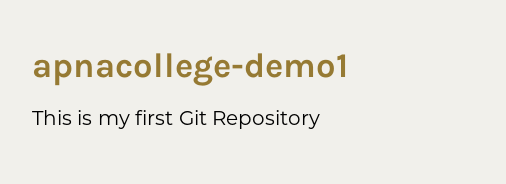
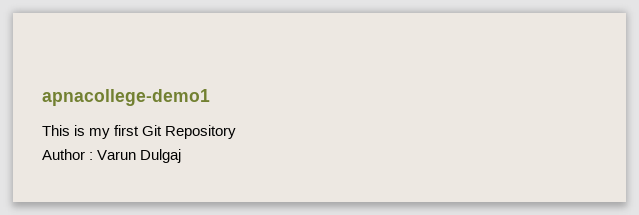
+ Author : Varun Dulgaj

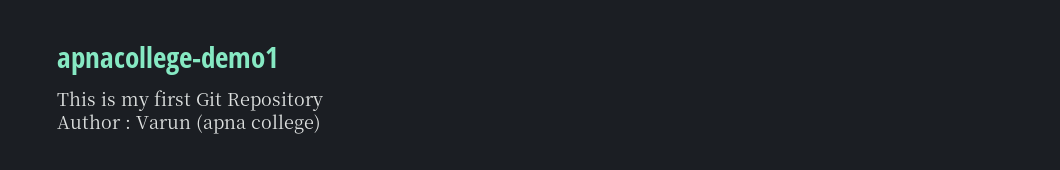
- Author : Varun Dulgaj
+ Author : Varun (apna college)

